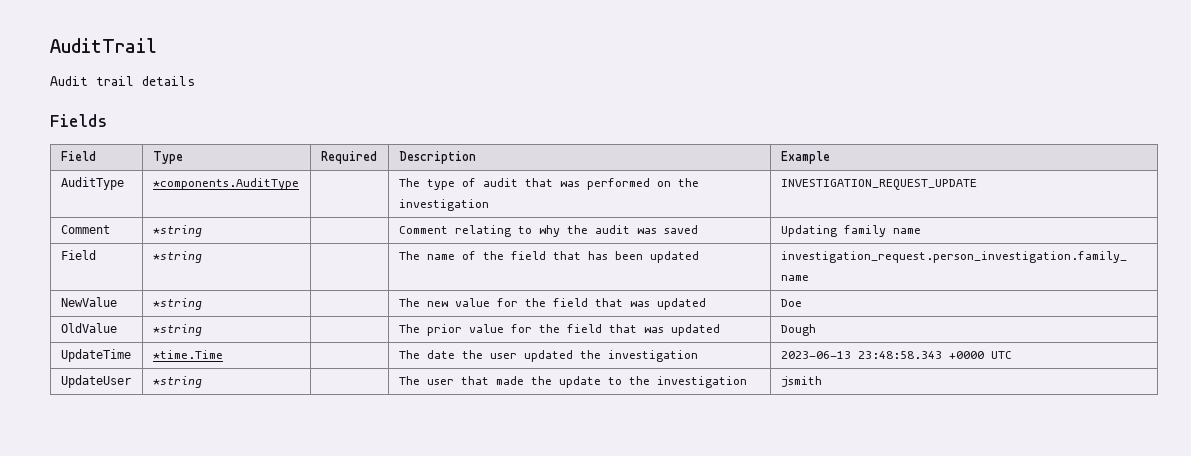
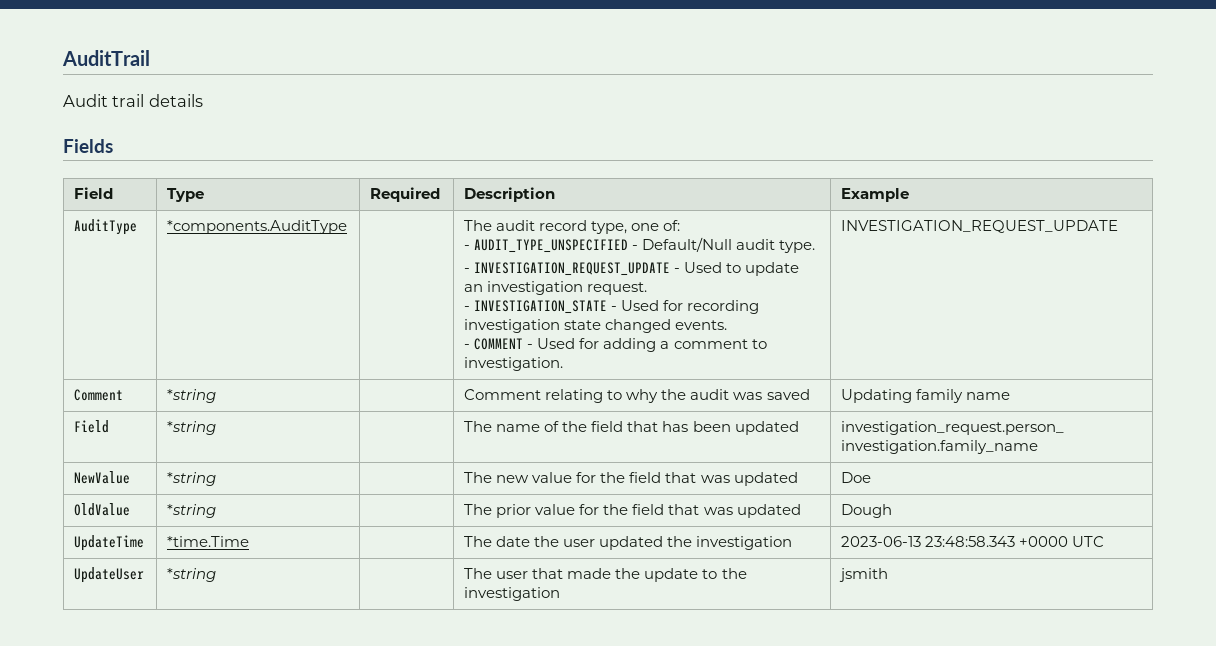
- The type of audit that was performed on the investigation
+ The audit record type, one of:
+ - AUDIT_TYPE_UNSPECIFIED - Default/Null audit type.
+ - INVESTIGATION_REQUEST_UPDATE - Used to update an investigation request.
+ - INVESTIGATION_STATE - Used for recording investigation state changed events.
+ - COMMENT - Used for adding a comment to investigation.

